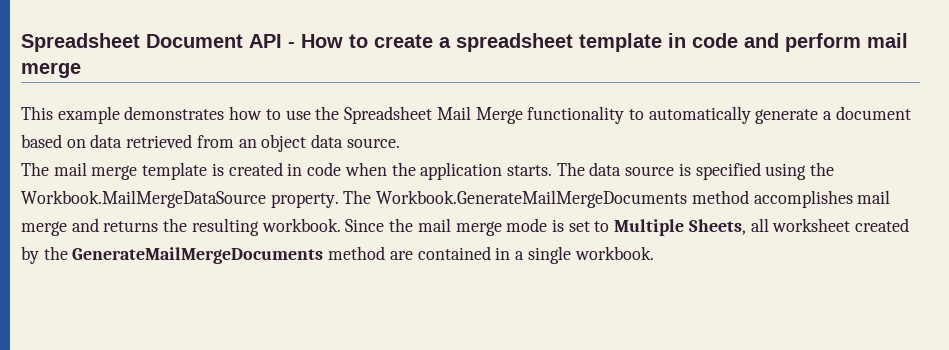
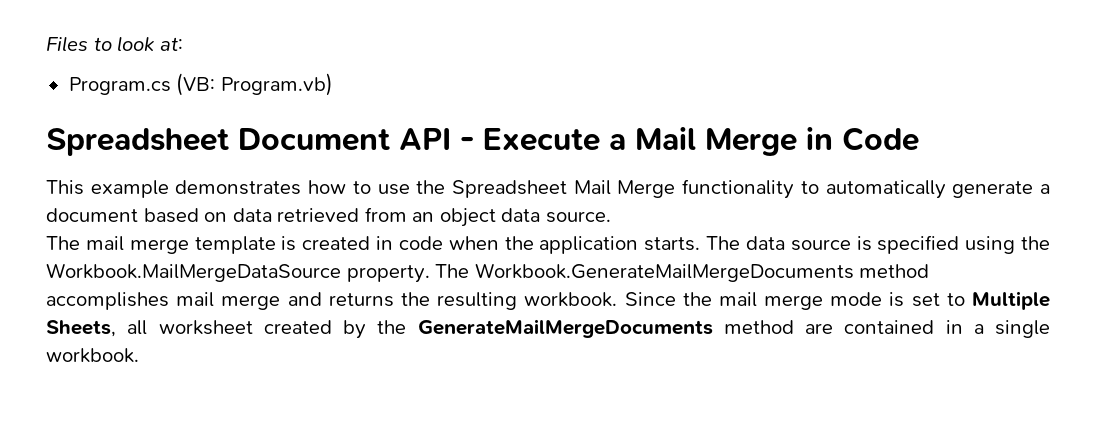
- Spreadsheet Document API - How to create a spreadsheet template in code and perform mail merge
+ Files to look at:
+ Program.cs (VB: Program.vb)
+ Spreadsheet Document API - Execute a Mail Merge in Code

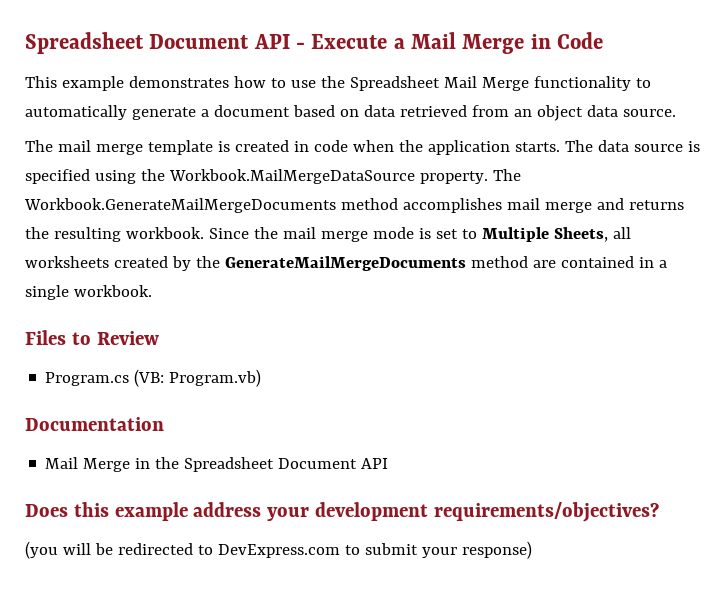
- Files to look at:
- Program.cs (VB: Program.vb)
- Since the mail merge mode is set to Multiple Sheets, all worksheet created by the GenerateMailMergeDocuments method are contained in a single workbook.
+ Since the mail merge mode is set to Multiple Sheets, all worksheets created by the GenerateMailMergeDocuments method are contained in a single workbook.
+ Files to Review
+ Program.cs (VB: Program.vb)
+ Documentation
+ Mail Merge in the Spreadsheet Document API
+ Does this example address your development requirements/objectives?
+ (you will be redirected to DevExpress.com to submit your response)

